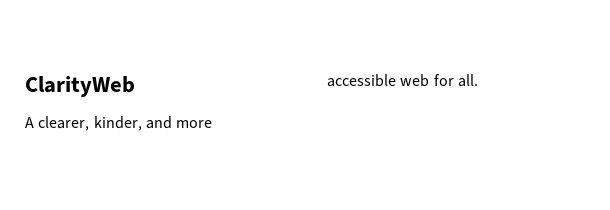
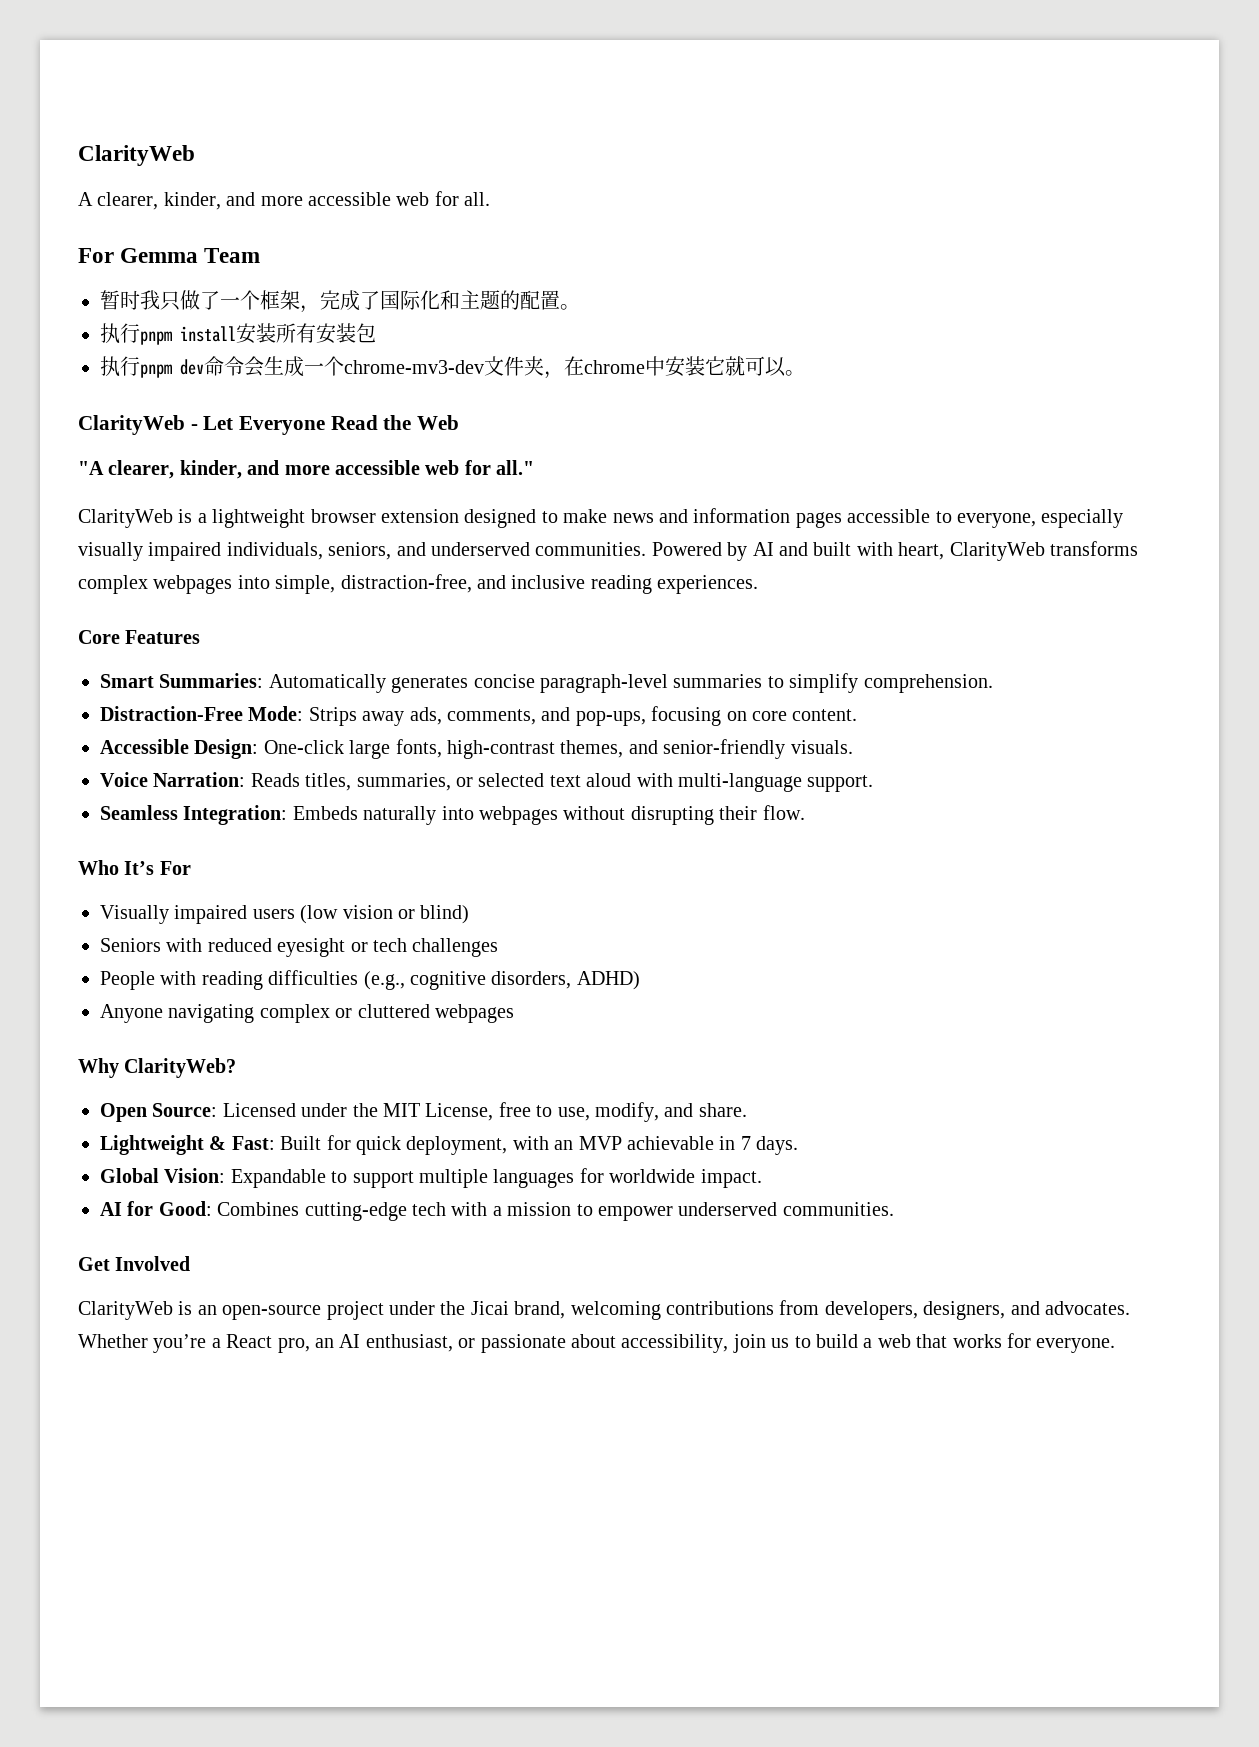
+ For Gemma Team
+ 暂时我只做了一个框架，完成了国际化和主题的配置。
+ 执行pnpm install安装所有安装包
+ 执行pnpm dev命令会生成一个chrome-mv3-dev文件夹，在chrome中安装它就可以。
+ ClarityWeb - Let Everyone Read the Web
+ "A clearer, kinder, and more accessible web for all."
+ ClarityWeb is a lightweight browser extension designed to make news and information pages accessible to everyone, especially visually impaired individuals, seniors, and underserved communities. Powered by AI and built with heart, ClarityWeb transforms complex webpages into simple, distraction-free, and inclusive reading experiences.
+ Core Features
+ Smart Summaries: Automatically generates concise paragraph-level summaries to simplify comprehension.
+ Distraction-Free Mode: Strips away ads, comments, and pop-ups, focusing on core content.
+ Accessible Design: One-click large fonts, high-contrast themes, and senior-friendly visuals.
+ Voice Narration: Reads titles, summaries, or selected text aloud with multi-language support.
+ Seamless Integration: Embeds naturally into webpages without disrupting their flow.
+ Who It’s For
+ Visually impaired users (low vision or blind)
+ Seniors with reduced eyesight or tech challenges
+ People with reading difficulties (e.g., cognitive disorders, ADHD)
+ Anyone navigating complex or cluttered webpages
+ Why ClarityWeb?
+ Open Source: Licensed under the MIT License, free to use, modify, and share.
+ Lightweight & Fast: Built for quick deployment, with an MVP achievable in 7 days.
+ Global Vision: Expandable to support multiple languages for worldwide impact.
+ AI for Good: Combines cutting-edge tech with a mission to empower underserved communities.
+ Get Involved
+ ClarityWeb is an open-source project under the Jicai brand, welcoming contributions from developers, designers, and advocates. Whether you’re a React pro, an AI enthusiast, or passionate about accessibility, join us to build a web that works for everyone.

